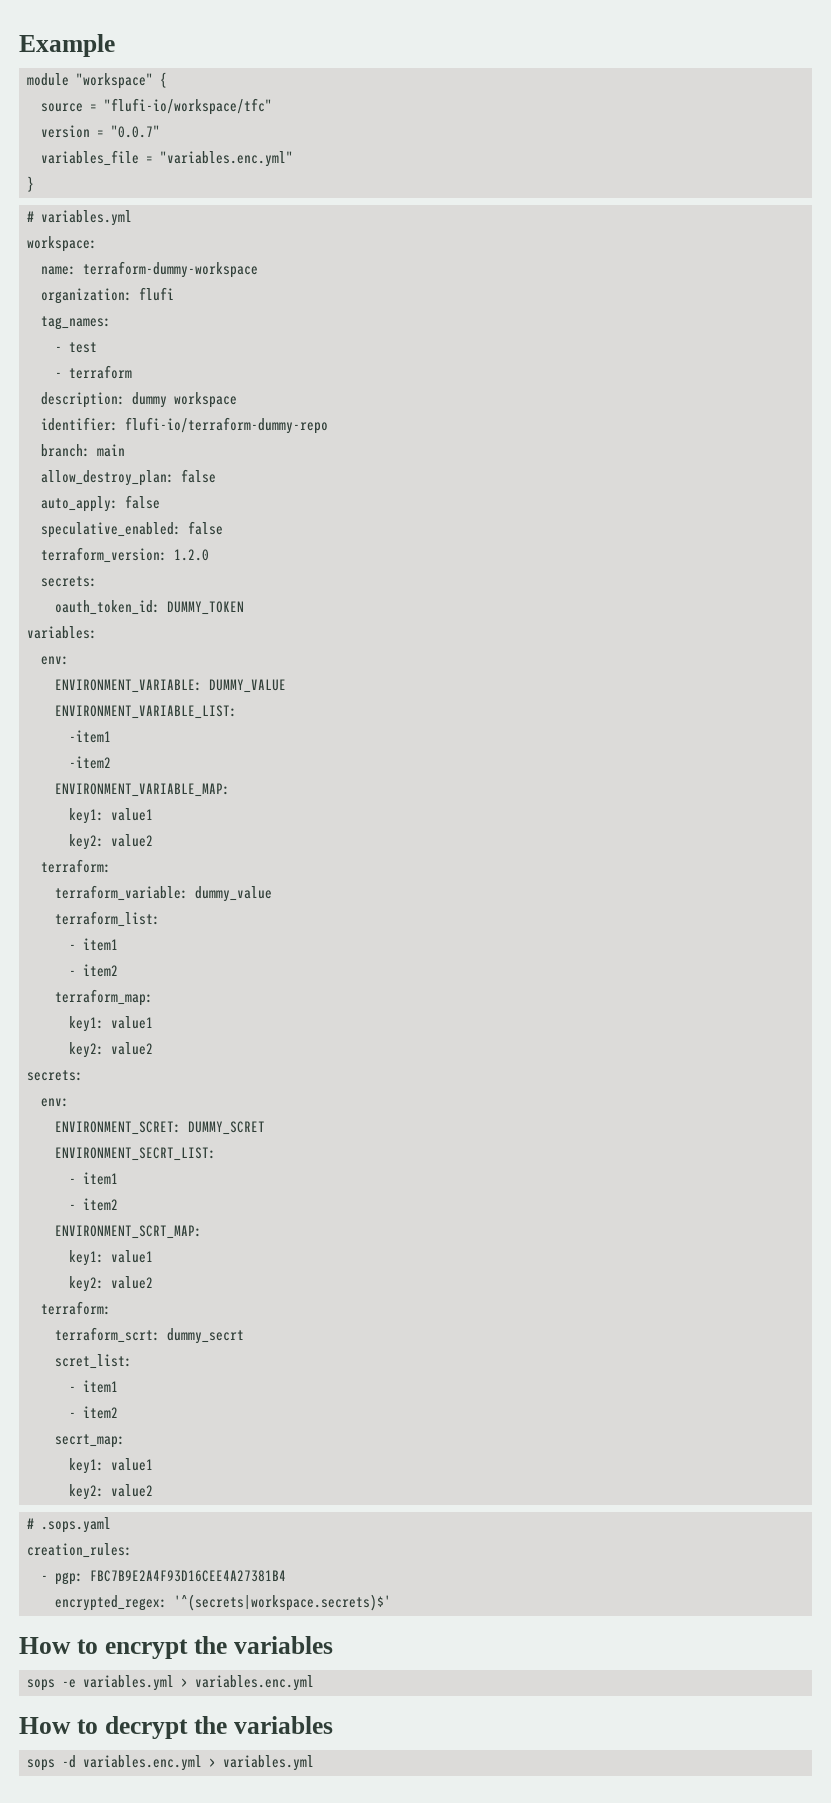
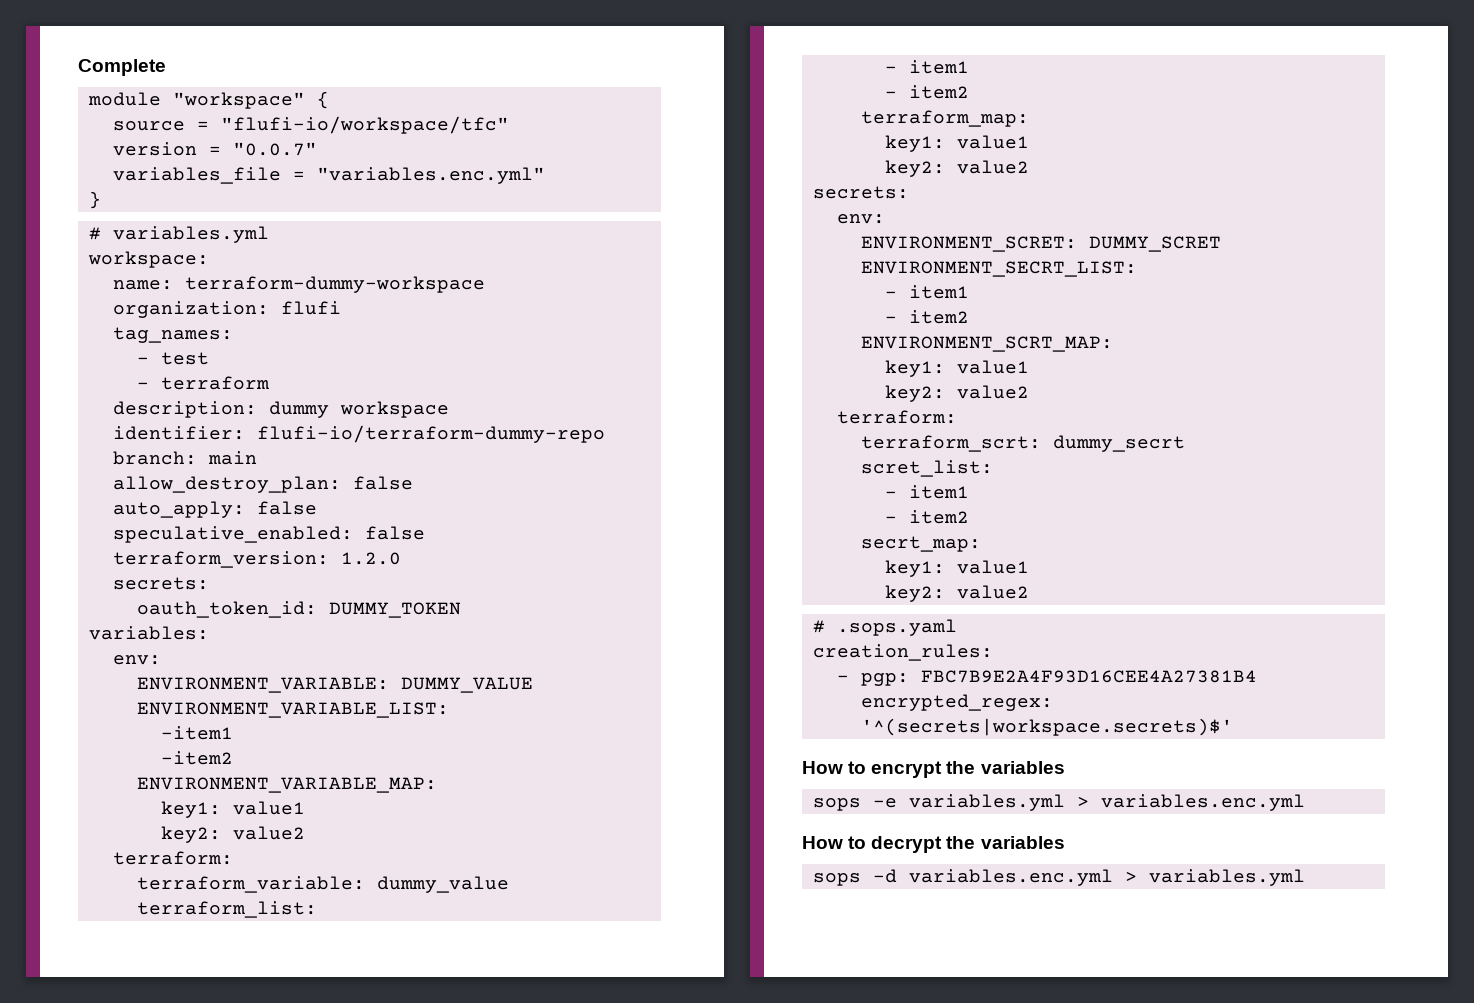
- Example
+ Complete

